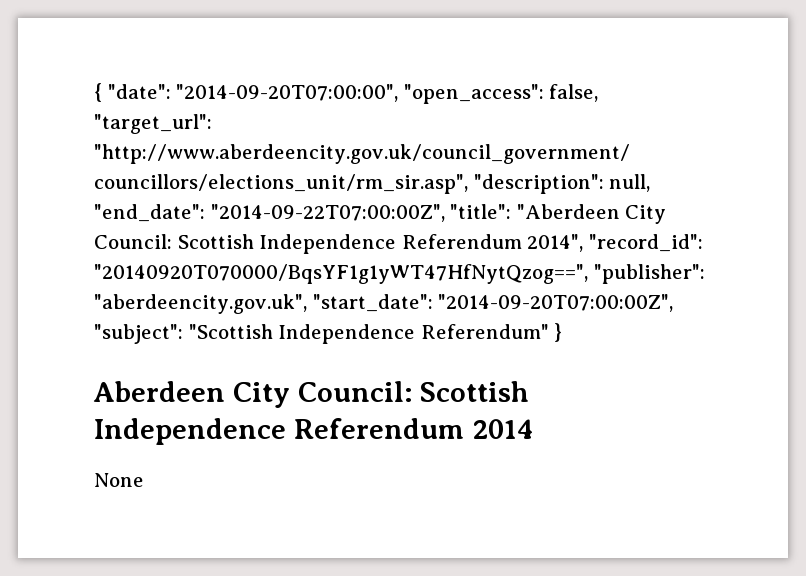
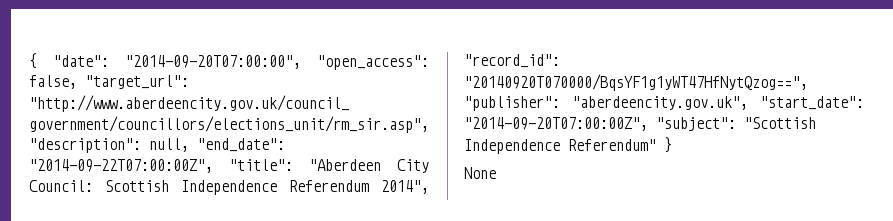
- Aberdeen City Council: Scottish Independence Referendum 2014

